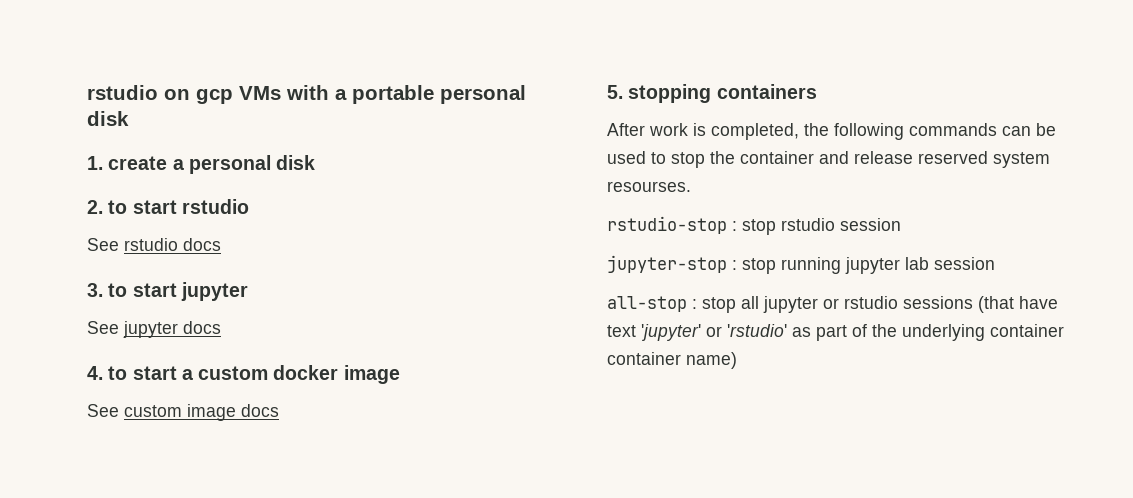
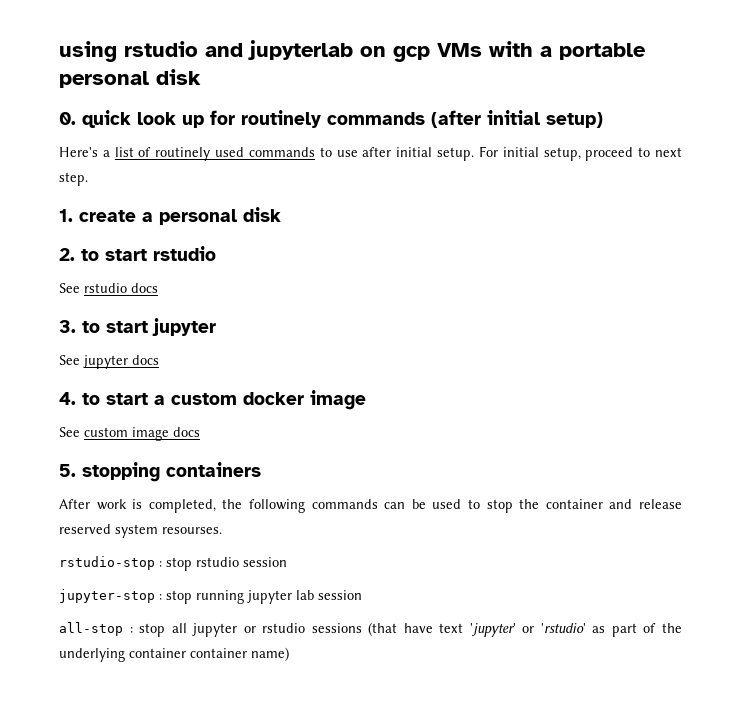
- rstudio on gcp VMs with a portable personal disk
+ using rstudio and jupyterlab on gcp VMs with a portable personal disk
+ 0. quick look up for routinely commands (after initial setup)
+ Here's a list of routinely used commands to use after initial setup. For initial setup, proceed to next step.

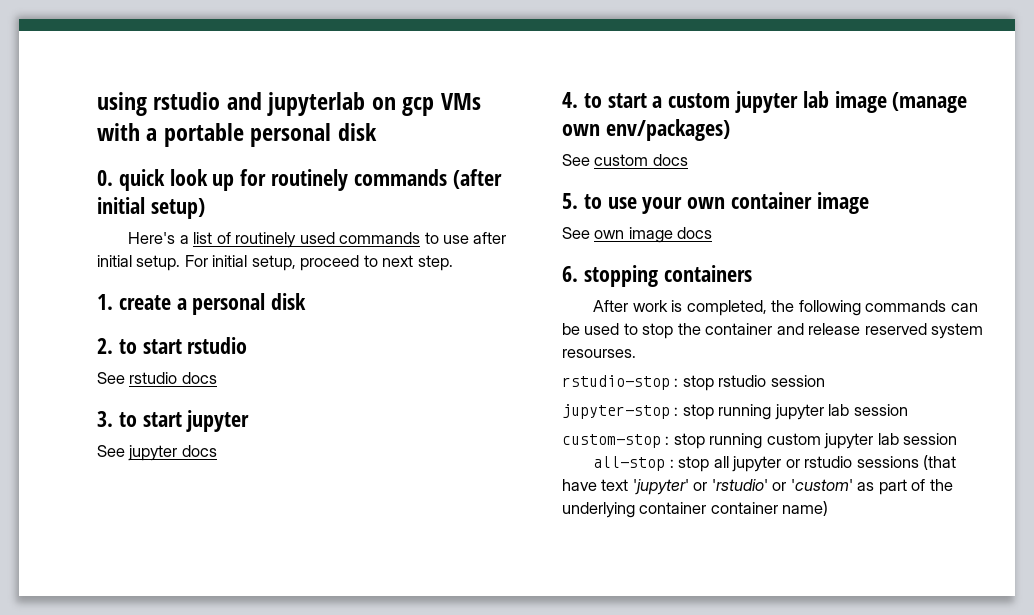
- 4. to start a custom docker image
+ 4. to start a custom jupyter lab image (manage own env/packages)
+ See custom docs
+ 5. to use your own container image
- See custom image docs
+ See own image docs
- 5. stopping containers
+ 6. stopping containers
+ custom-stop : stop running custom jupyter lab session
- all-stop : stop all jupyter or rstudio sessions (that have text 'jupyter' or 'rstudio' as part of the underlying container container name)
+ all-stop : stop all jupyter or rstudio sessions (that have text 'jupyter' or 'rstudio' or 'custom' as part of the underlying container container name)

